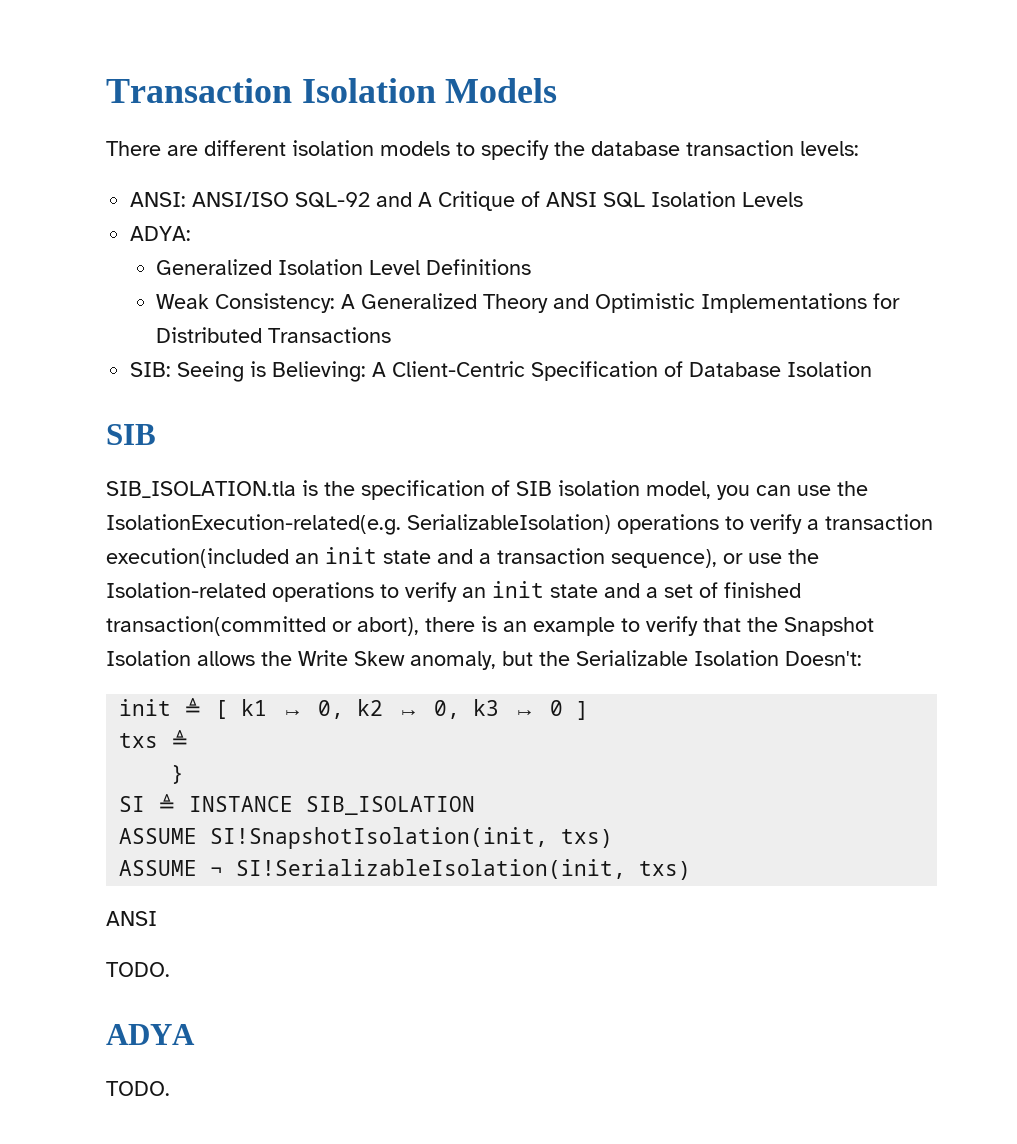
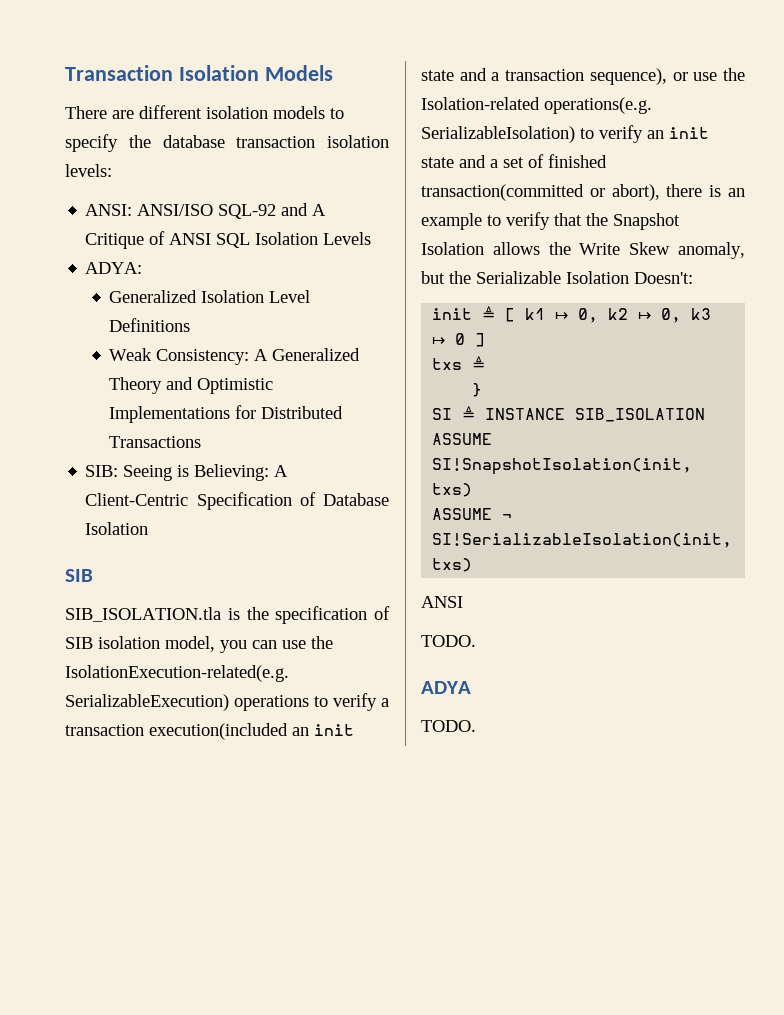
- There are different isolation models to specify the database transaction levels:
+ There are different isolation models to specify the database transaction isolation levels:
- SIB_ISOLATION.tla is the specification of SIB isolation model, you can use the IsolationExecution-related(e.g. SerializableIsolation) operations to verify a transaction execution(included an init state and a transaction sequence), or use the Isolation-related operations to verify an init state and a set of finished transaction(committed or abort), there is an example to verify that the Snapshot Isolation allows the Write Skew anomaly, but the Serializable Isolation Doesn't:
+ SIB_ISOLATION.tla is the specification of SIB isolation model, you can use the IsolationExecution-related(e.g. SerializableExecution) operations to verify a transaction execution(included an init state and a transaction sequence), or use the Isolation-related operations(e.g. SerializableIsolation) to verify an init state and a set of finished transaction(committed or abort), there is an example to verify that the Snapshot Isolation allows the Write Skew anomaly, but the Serializable Isolation Doesn't:

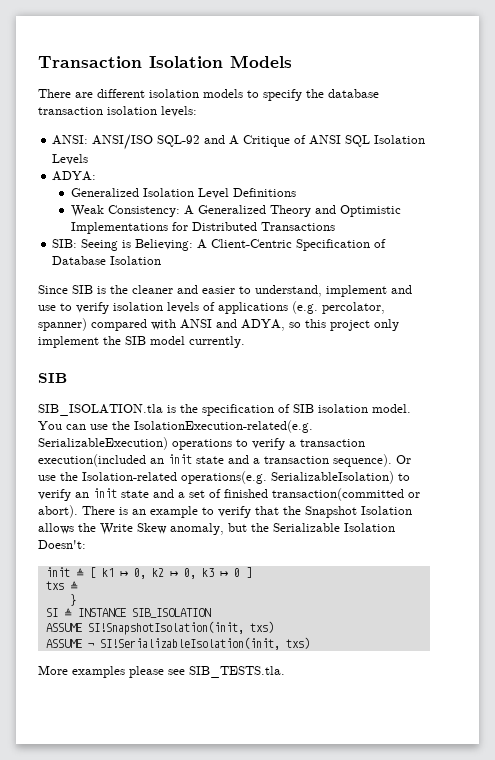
+ Since SIB is the cleaner and easier to understand, implement and use to verify isolation levels of applications (e.g. percolator, spanner) compared with ANSI and ADYA, so this project only implement the SIB model currently.
- SIB_ISOLATION.tla is the specification of SIB isolation model, you can use the IsolationExecution-related(e.g. SerializableExecution) operations to verify a transaction execution(included an init state and a transaction sequence), or use the Isolation-related operations(e.g. SerializableIsolation) to verify an init state and a set of finished transaction(committed or abort), there is an example to verify that the Snapshot Isolation allows the Write Skew anomaly, but the Serializable Isolation Doesn't:
+ SIB_ISOLATION.tla is the specification of SIB isolation model. You can use the IsolationExecution-related(e.g. SerializableExecution) operations to verify a transaction execution(included an init state and a transaction sequence). Or use the Isolation-related operations(e.g. SerializableIsolation) to verify an init state and a set of finished transaction(committed or abort). There is an example to verify that the Snapshot Isolation allows the Write Skew anomaly, but the Serializable Isolation Doesn't:
  ASSUME ¬ SI!SerializableIsolation(init, txs)
- ANSI
- TODO.
- ADYA
- TODO.
+ More examples please see SIB_TESTS.tla.

